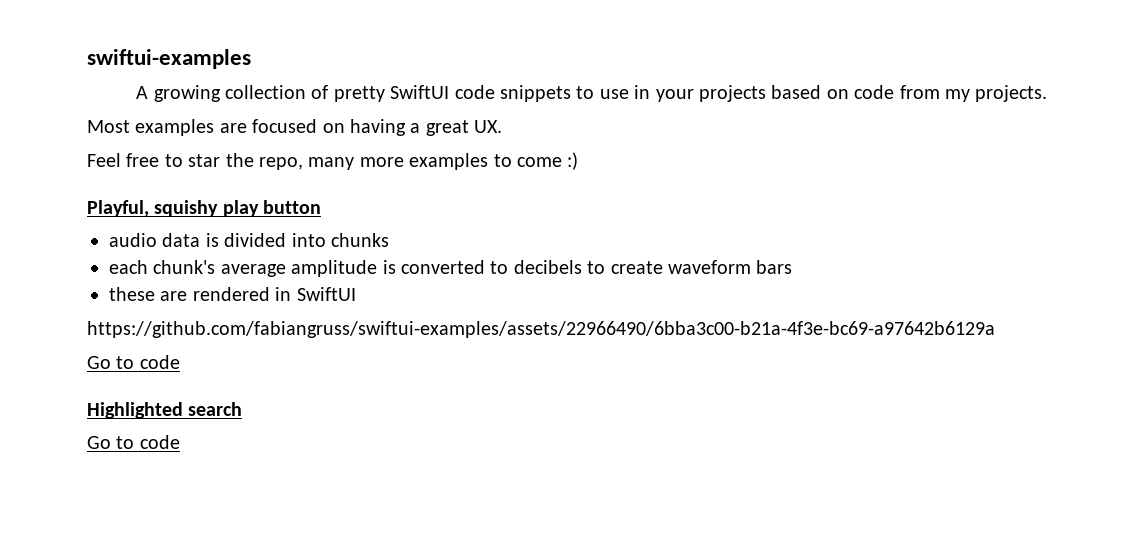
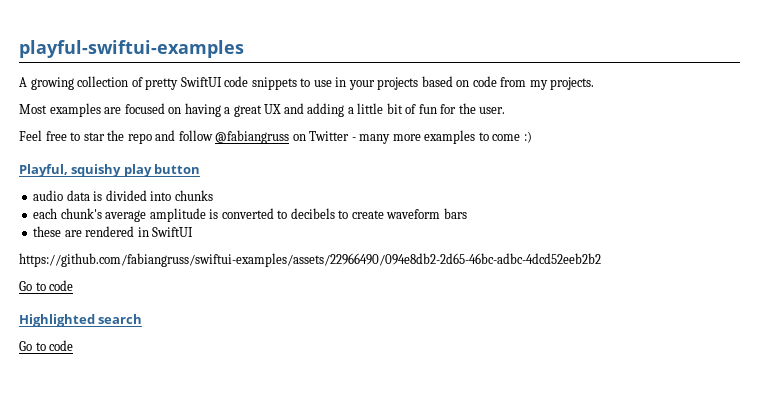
- swiftui-examples
+ playful-swiftui-examples
- Most examples are focused on having a great UX.
+ Most examples are focused on having a great UX and adding a little bit of fun for the user.
- Feel free to star the repo, many more examples to come :)
+ Feel free to star the repo and follow @fabiangruss on Twitter - many more examples to come :)
- https://github.com/fabiangruss/swiftui-examples/assets/22966490/6bba3c00-b21a-4f3e-bc69-a97642b6129a
+ https://github.com/fabiangruss/swiftui-examples/assets/22966490/094e8db2-2d65-46bc-adbc-4dcd52eeb2b2

